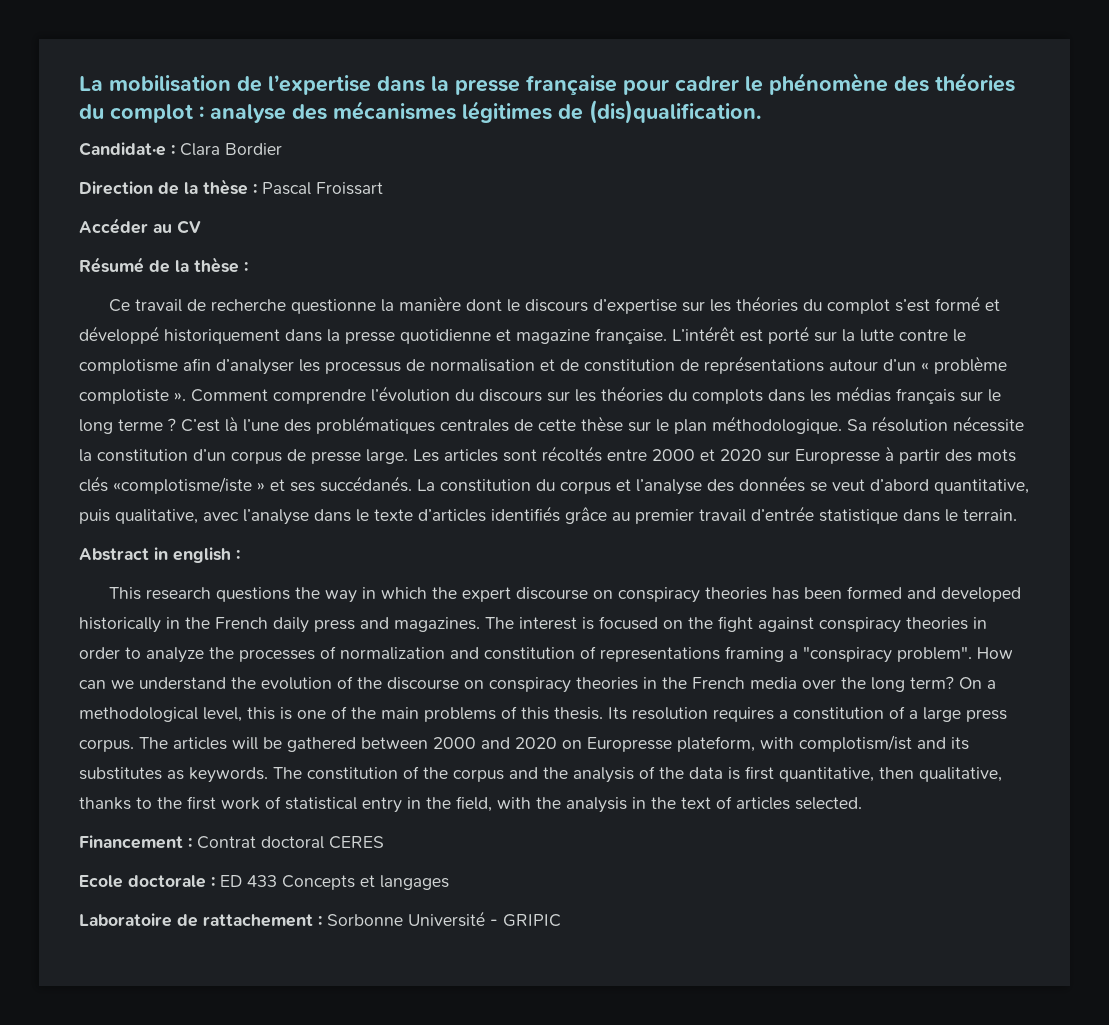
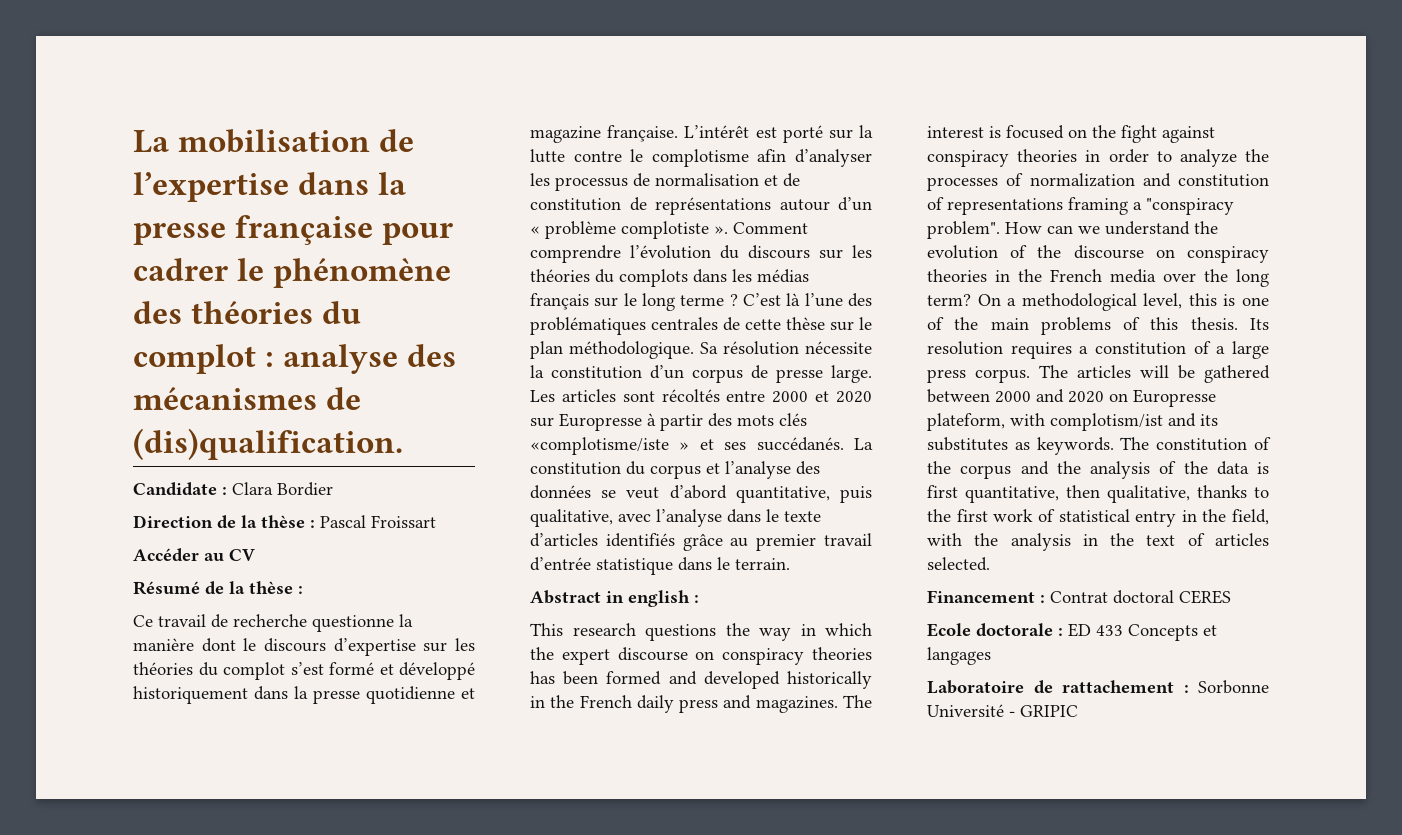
- La mobilisation de l’expertise dans la presse française pour cadrer le phénomène des théories du complot : analyse des mécanismes légitimes de (dis)qualification.
+ La mobilisation de l’expertise dans la presse française pour cadrer le phénomène des théories du complot : analyse des mécanismes de (dis)qualification.
- Candidat·e : Clara Bordier
+ Candidate : Clara Bordier

